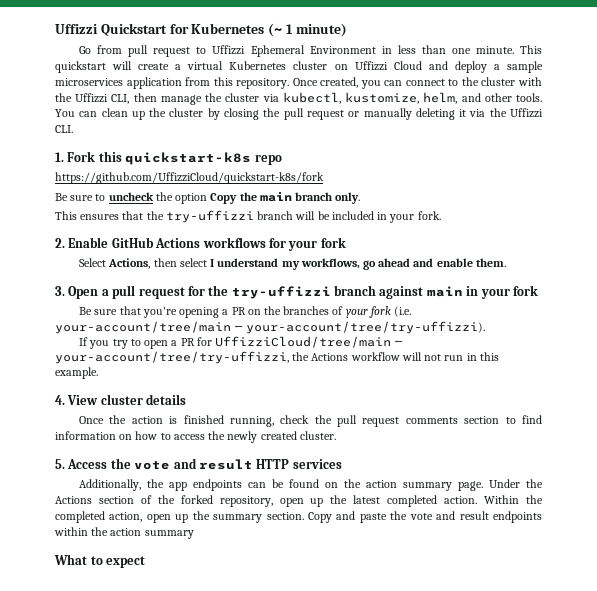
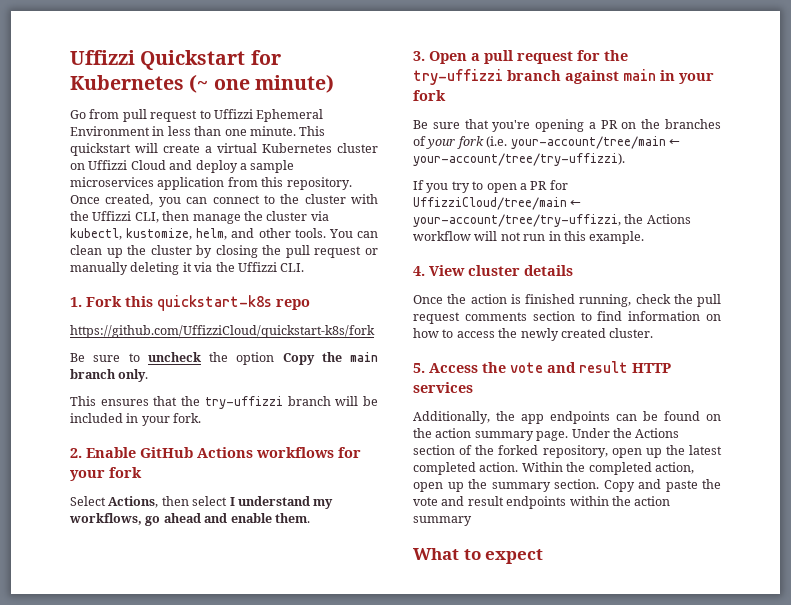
- Uffizzi Quickstart for Kubernetes (~ 1 minute)
+ Uffizzi Quickstart for Kubernetes (~ one minute)

